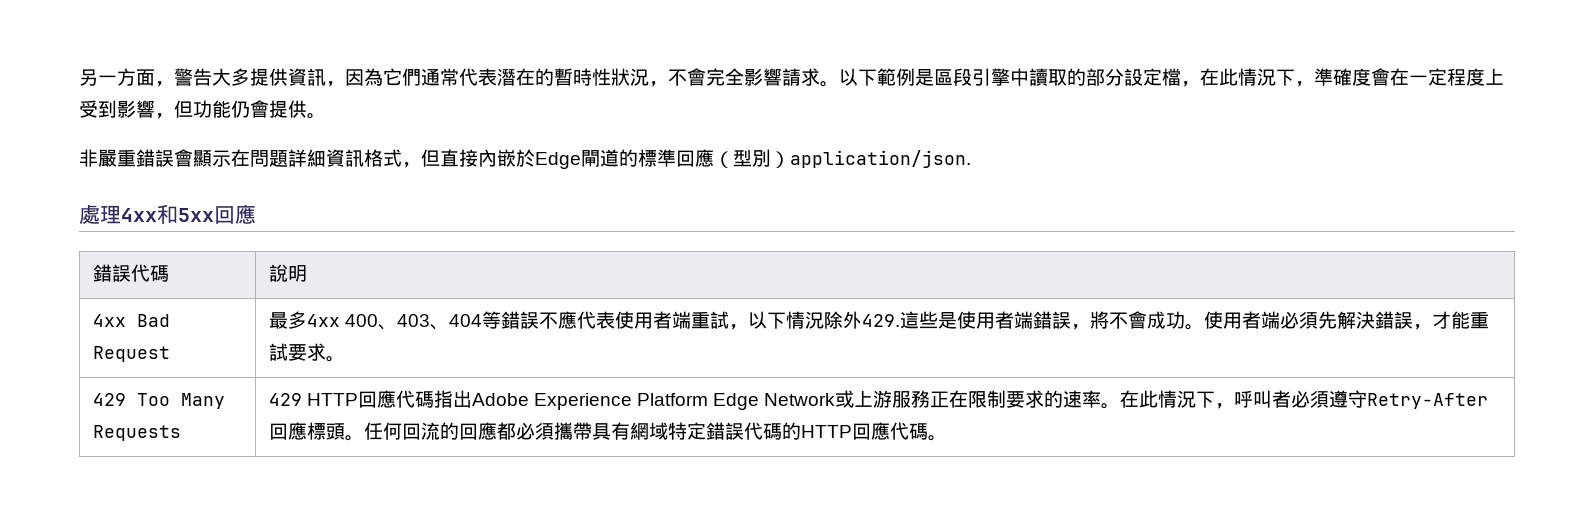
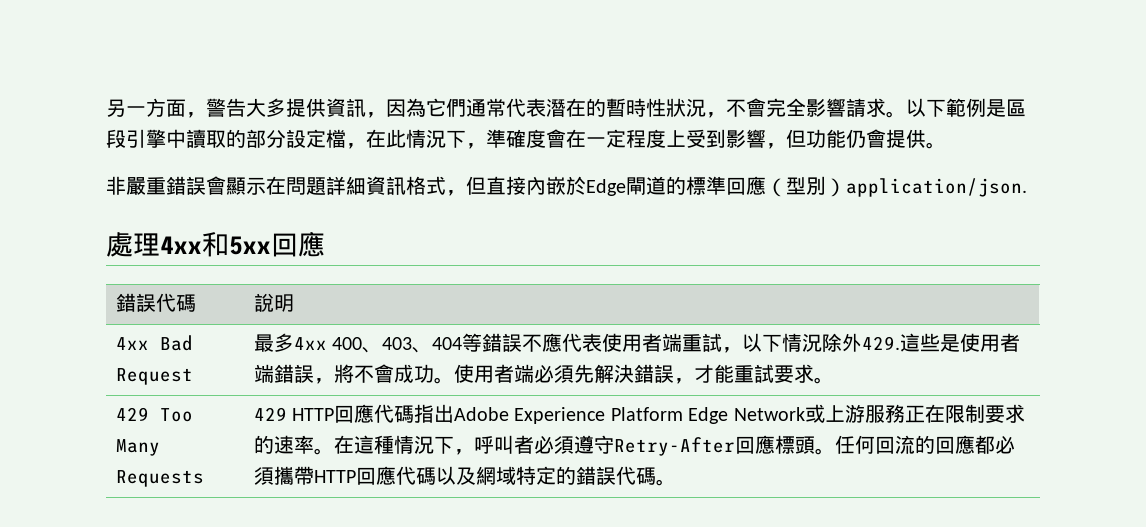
- 在此情況下，呼叫者必須遵守Retry-After回應標頭。
+ 在這種情況下，呼叫者必須遵守Retry-After回應標頭。
- 任何回流的回應都必須攜帶具有網域特定錯誤代碼的HTTP回應代碼。
+ 任何回流的回應都必須攜帶HTTP回應代碼以及網域特定的錯誤代碼。

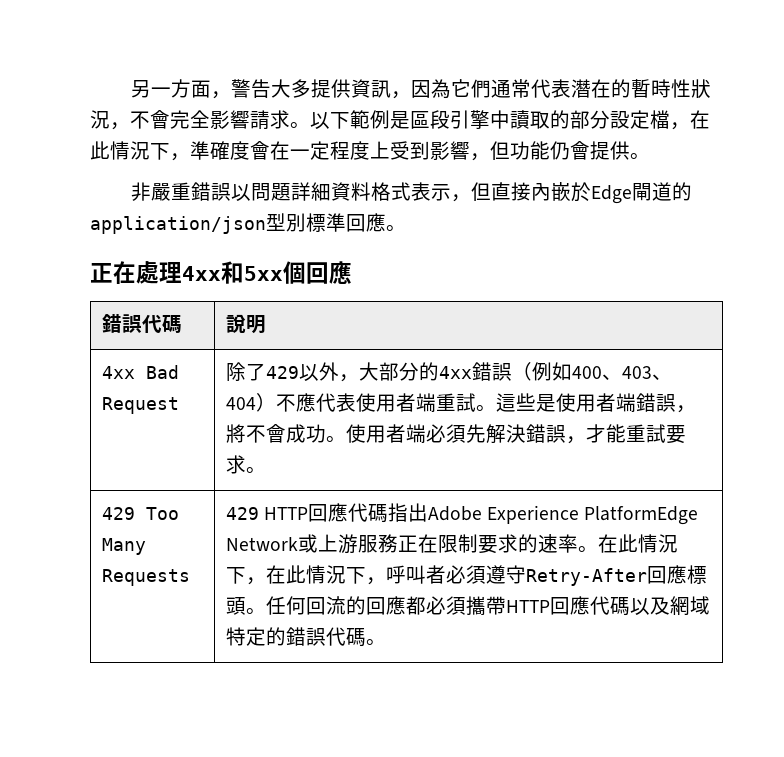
- 非嚴重錯誤會顯示在問題詳細資訊格式，但直接內嵌於Edge閘道的標準回應（型別）application/json.
- 處理4xx和5xx回應
+ 非嚴重錯誤以問題詳細資料格式表示，但直接內嵌於Edge閘道的application/json型別標準回應。
+ 正在處理4xx和5xx個回應
- 4xx Bad Request | 最多4xx 400、403、404等錯誤不應代表使用者端重試，以下情況除外429.這些是使用者端錯誤，將不會成功。使用者端必須先解決錯誤，才能重試要求。
+ 4xx Bad Request | 除了429以外，大部分的4xx錯誤（例如400、403、404）不應代表使用者端重試。這些是使用者端錯誤，將不會成功。使用者端必須先解決錯誤，才能重試要求。
- 429 HTTP回應代碼指出Adobe Experience Platform Edge Network或上游服務正在限制要求的速率。
+ 429 HTTP回應代碼指出Adobe Experience PlatformEdge Network或上游服務正在限制要求的速率。
- 在這種情況下，呼叫者必須遵守Retry-After回應標頭。
+ 在此情況下，在此情況下，呼叫者必須遵守Retry-After回應標頭。

